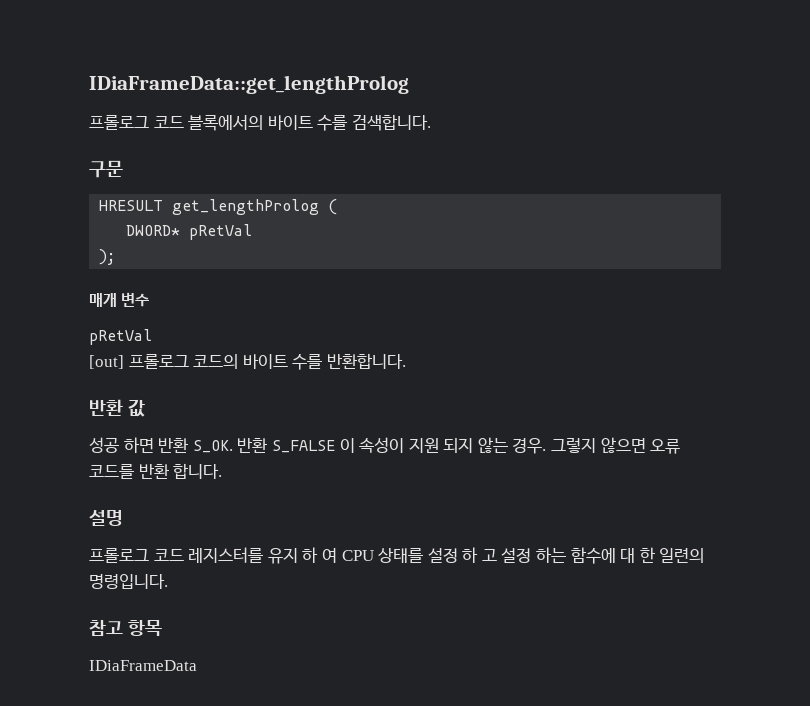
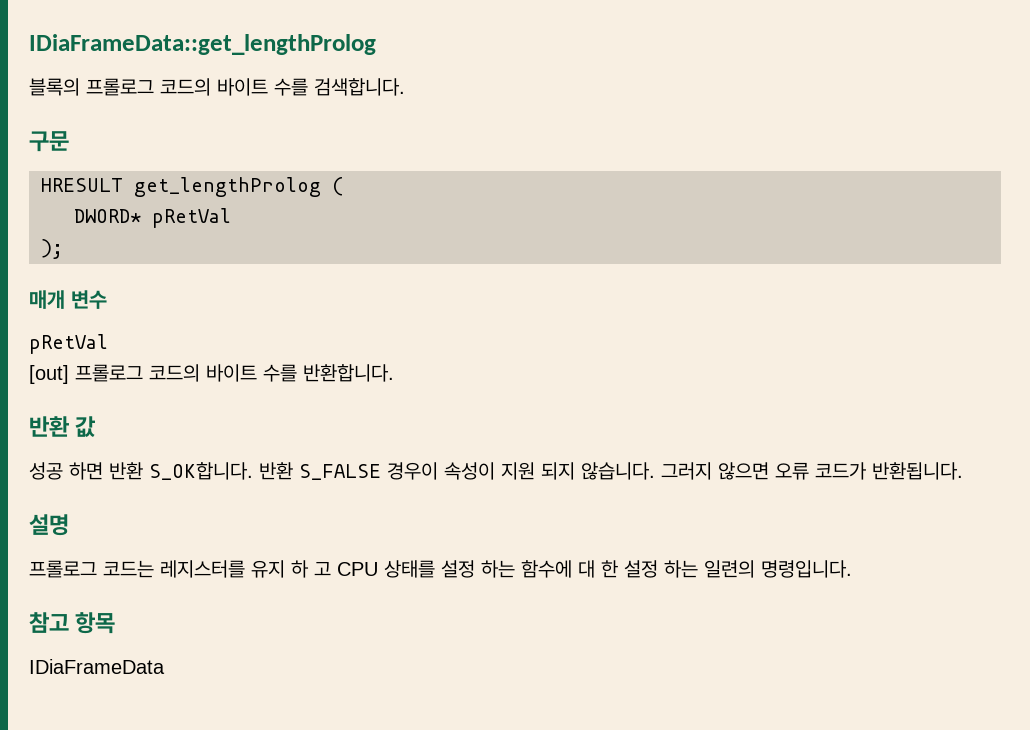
- 프롤로그 코드 블록에서의 바이트 수를 검색합니다.
+ 블록의 프롤로그 코드의 바이트 수를 검색합니다.
- 성공 하면 반환 S_OK.
+ 성공 하면 반환 S_OK합니다.
- 반환 S_FALSE 이 속성이 지원 되지 않는 경우. 그렇지 않으면 오류 코드를 반환 합니다.
+ 반환 S_FALSE 경우이 속성이 지원 되지 않습니다. 그러지 않으면 오류 코드가 반환됩니다.
- 프롤로그 코드 레지스터를 유지 하 여 CPU 상태를 설정 하 고 설정 하는 함수에 대 한 일련의 명령입니다.
+ 프롤로그 코드는 레지스터를 유지 하 고 CPU 상태를 설정 하는 함수에 대 한 설정 하는 일련의 명령입니다.

